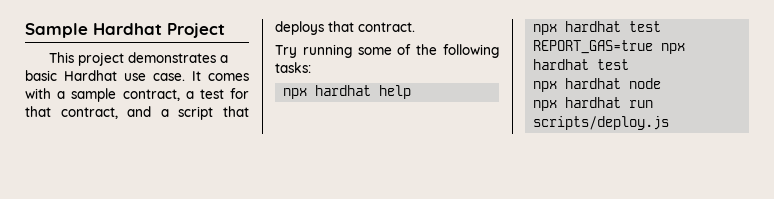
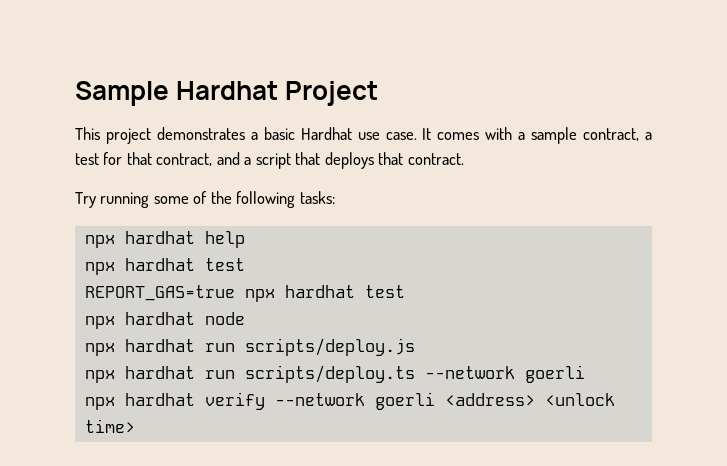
+ npx hardhat run scripts/deploy.ts --network goerli
+ npx hardhat verify --network goerli <address> <unlock time>

